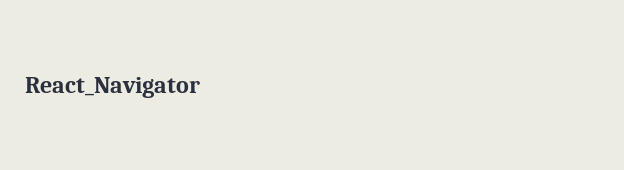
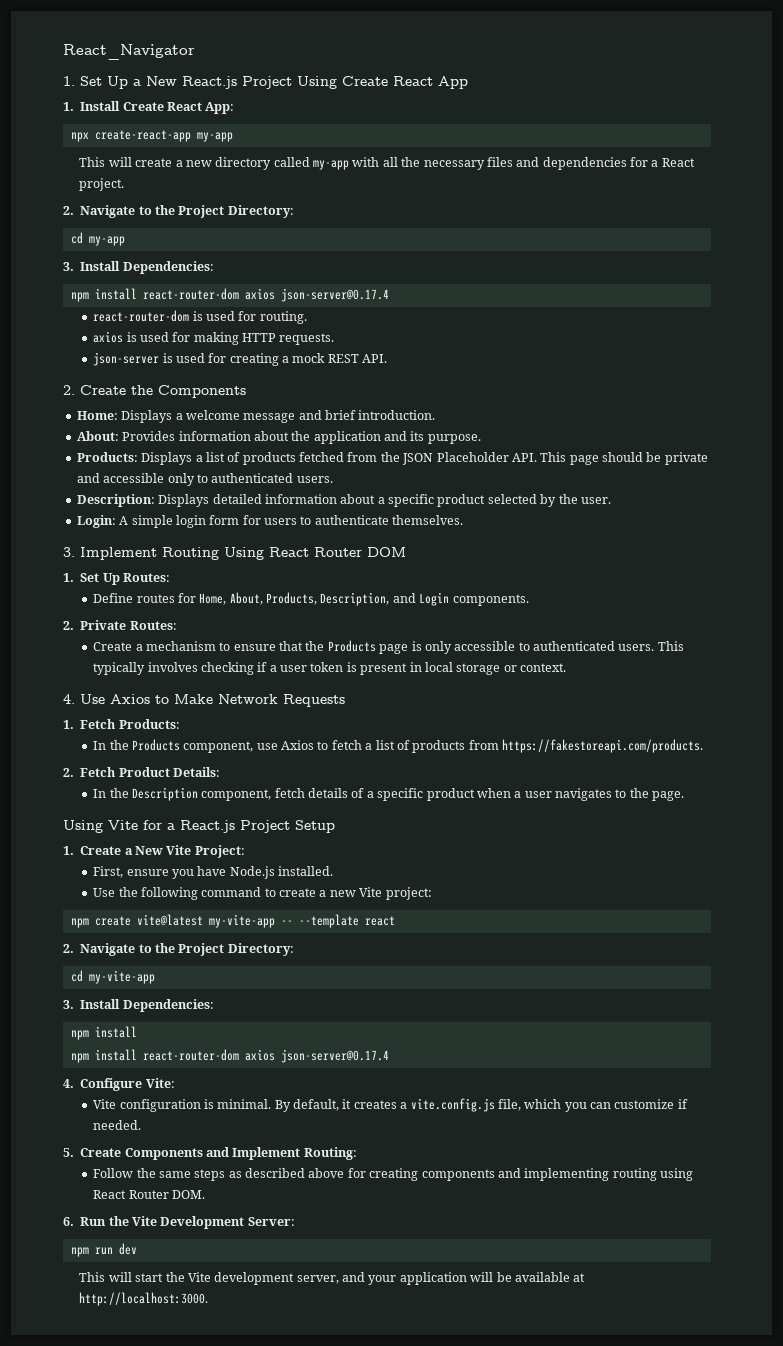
+ 1. Set Up a New React.js Project Using Create React App
+ 1. Install Create React App:
+ npx create-react-app my-app
+ This will create a new directory called my-app with all the necessary files and dependencies for a React project.
+ 2. Navigate to the Project Directory:
+ cd my-app
+ 3. Install Dependencies:
+ npm install react-router-dom axios json-server@0.17.4
+ react-router-dom is used for routing.
+ axios is used for making HTTP requests.
+ json-server is used for creating a mock REST API.
+ 2. Create the Components
+ Home: Displays a welcome message and brief introduction.
+ About: Provides information about the application and its purpose.
+ Products: Displays a list of products fetched from the JSON Placeholder API. This page should be private and accessible only to authenticated users.
+ Description: Displays detailed information about a specific product selected by the user.
+ Login: A simple login form for users to authenticate themselves.
+ 3. Implement Routing Using React Router DOM
+ 1. Set Up Routes:
+ Define routes for Home, About, Products, Description, and Login components.
+ 2. Private Routes:
+ Create a mechanism to ensure that the Products page is only accessible to authenticated users. This typically involves checking if a user token is present in local storage or context.
+ 4. Use Axios to Make Network Requests
+ 1. Fetch Products:
+ In the Products component, use Axios to fetch a list of products from https://fakestoreapi.com/products.
+ 2. Fetch Product Details:
+ In the Description component, fetch details of a specific product when a user navigates to the page.
+ Using Vite for a React.js Project Setup
+ 1. Create a New Vite Project:
+ First, ensure you have Node.js installed.
+ Use the following command to create a new Vite project:
+ npm create vite@latest my-vite-app -- --template react
+ 2. Navigate to the Project Directory:
+ cd my-vite-app
+ 3. Install Dependencies:
+ npm install
+ npm install react-router-dom axios json-server@0.17.4
+ 4. Configure Vite:
+ Vite configuration is minimal. By default, it creates a vite.config.js file, which you can customize if needed.
+ 5. Create Components and Implement Routing:
+ Follow the same steps as described above for creating components and implementing routing using React Router DOM.
+ 6. Run the Vite Development Server:
+ npm run dev
+ This will start the Vite development server, and your application will be available at http://localhost:3000.

